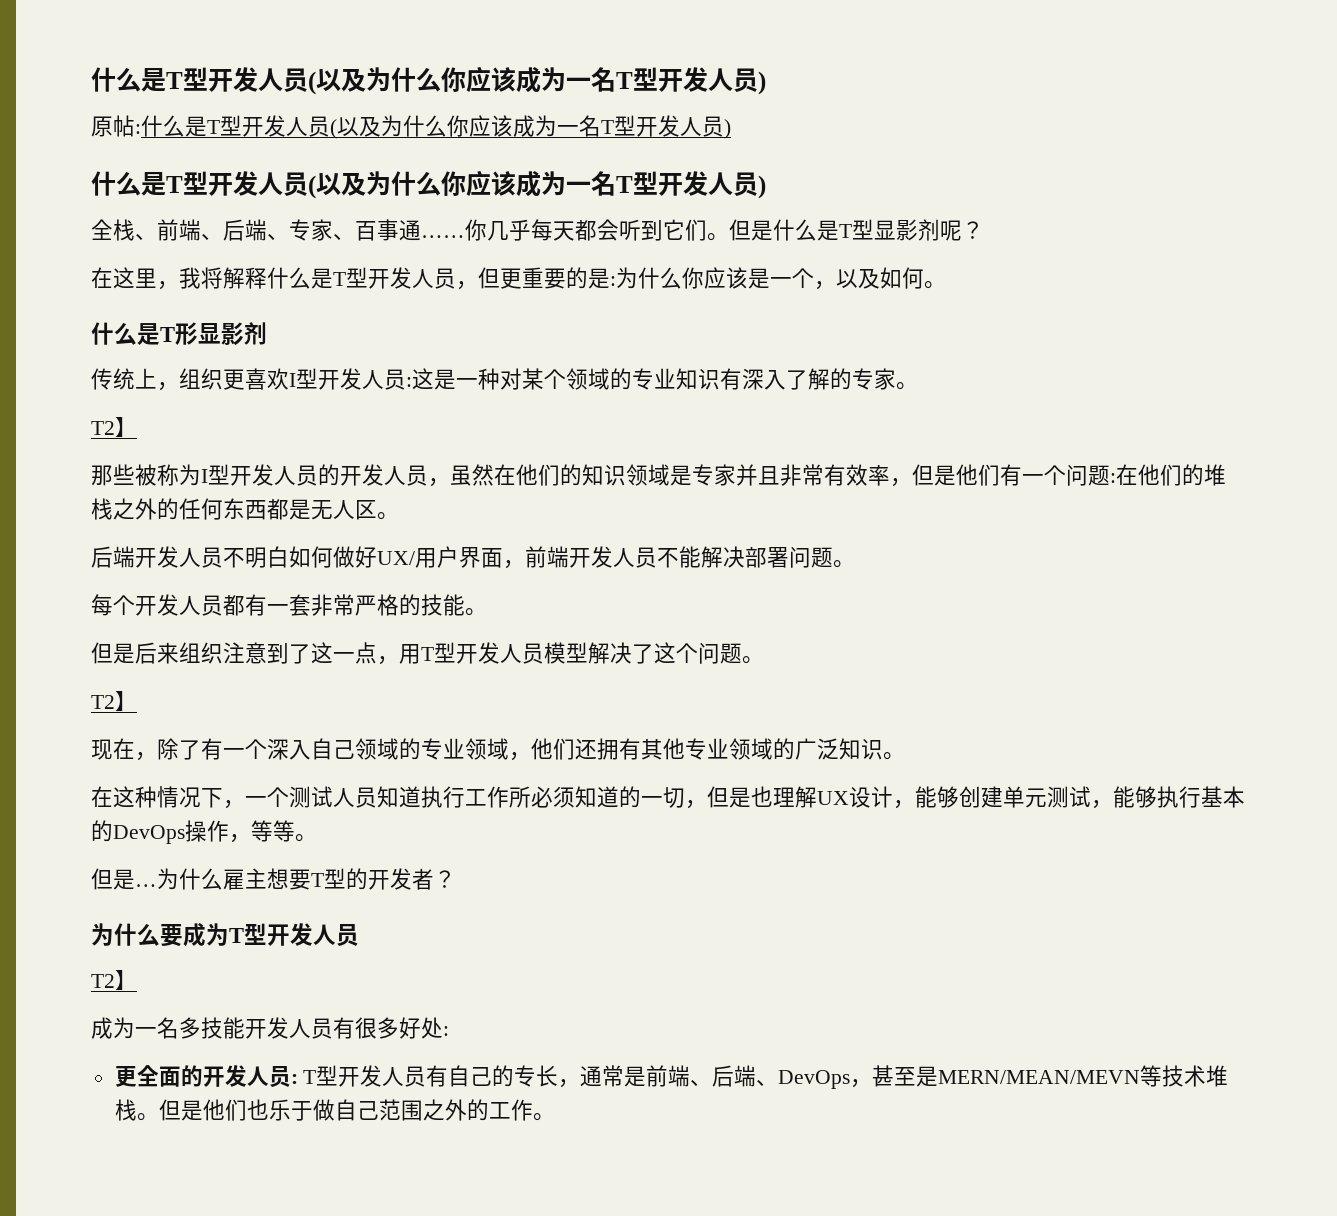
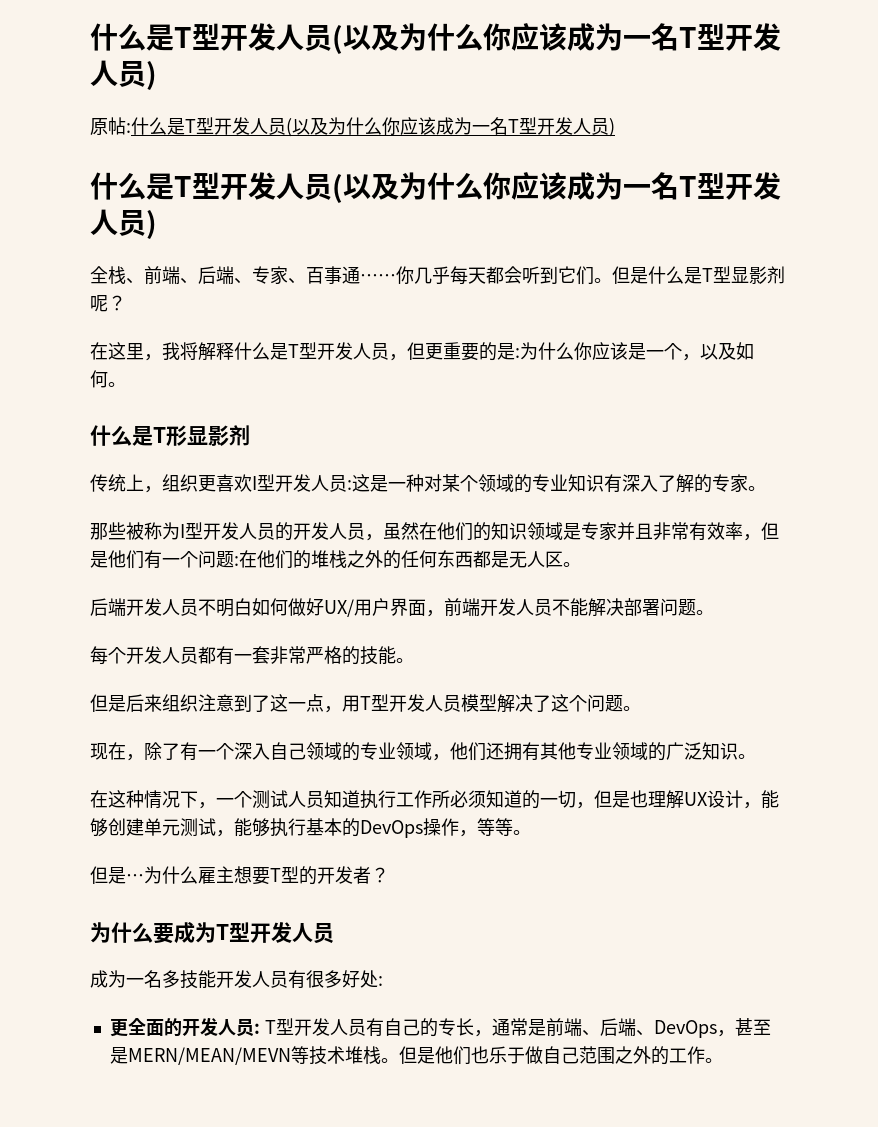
  传统上，组织更喜欢I型开发人员:这是一种对某个领域的专业知识有深入了解的专家。
- T2】
  但是后来组织注意到了这一点，用T型开发人员模型解决了这个问题。
- T2】
  为什么要成为T型开发人员
- T2】

